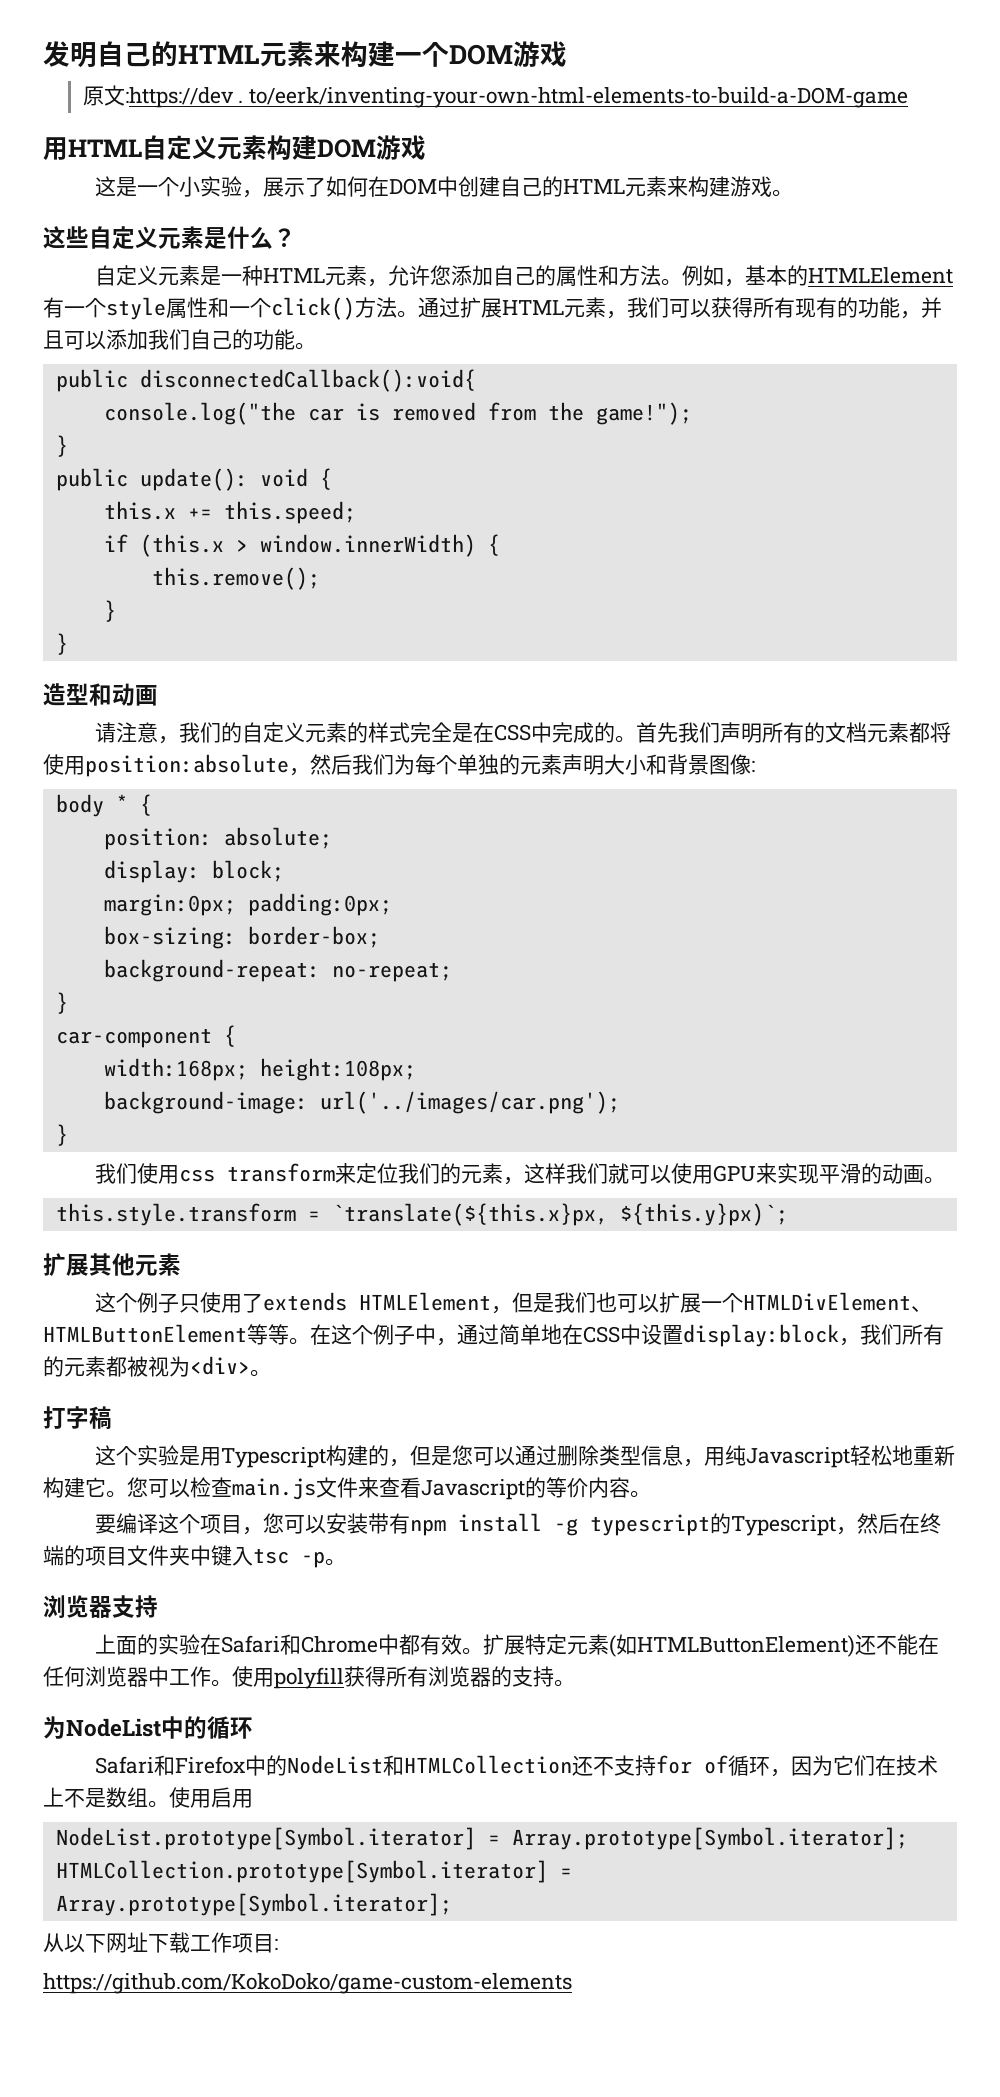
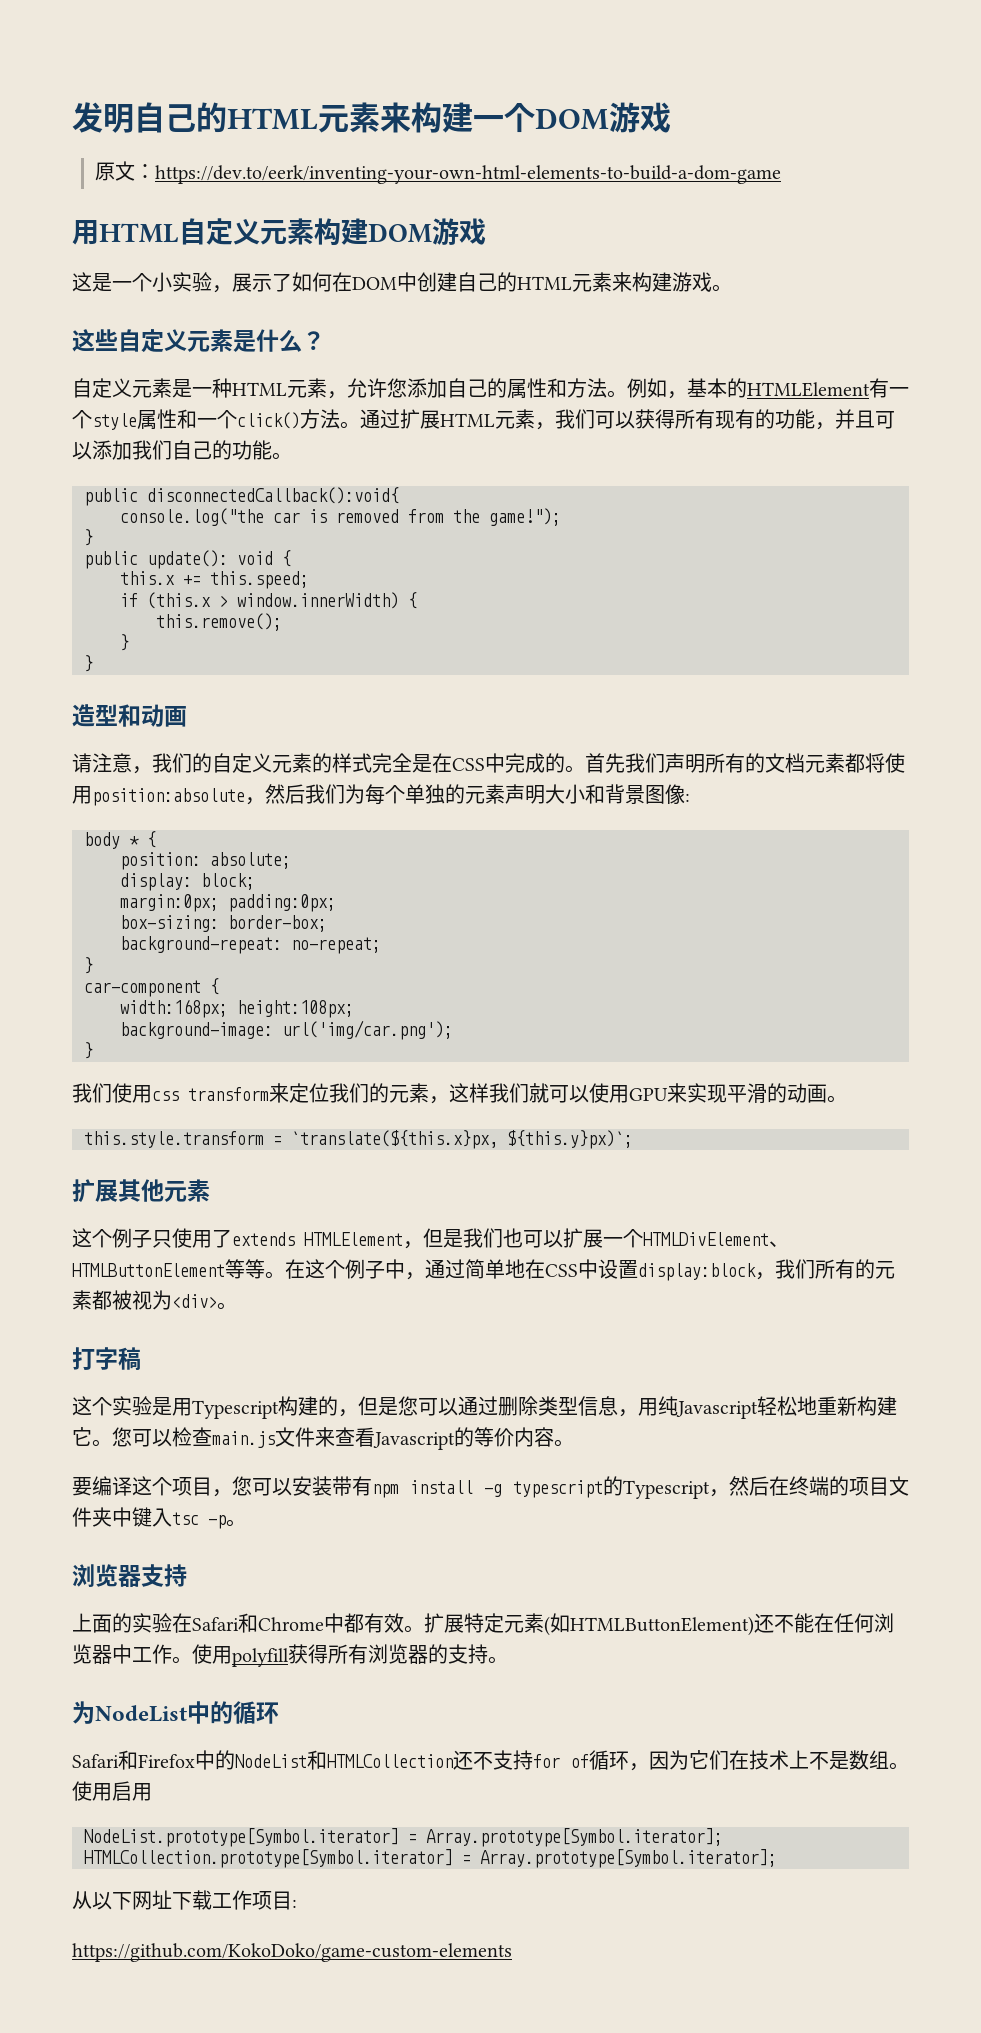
- 原文:https://dev . to/eerk/inventing-your-own-html-elements-to-build-a-DOM-game
+ 原文：https://dev.to/eerk/inventing-your-own-html-elements-to-build-a-dom-game
- background-image: url('../images/car.png');
+ background-image: url('img/car.png');

